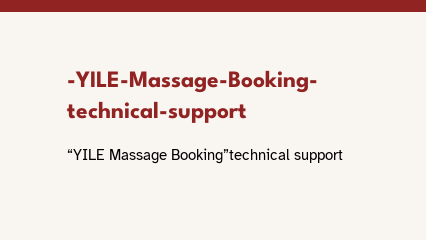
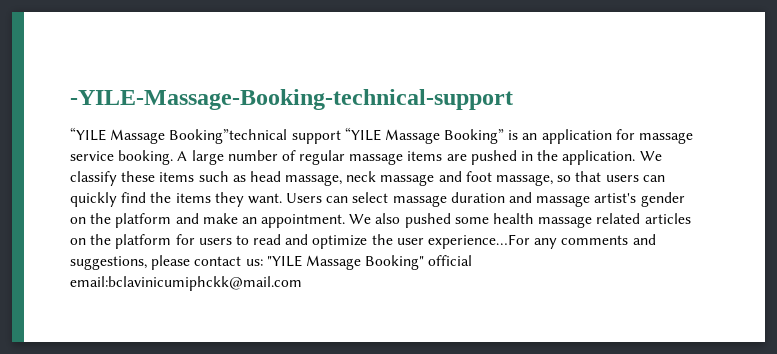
- “YILE Massage Booking”technical support
+ “YILE Massage Booking”technical support “YILE Massage Booking” is an application for massage service booking. A large number of regular massage items are pushed in the application. We classify these items such as head massage, neck massage and foot massage, so that users can quickly find the items they want. Users can select massage duration and massage artist's gender on the platform and make an appointment. We also pushed some health massage related articles on the platform for users to read and optimize the user experience…For any comments and suggestions, please contact us: "YILE Massage Booking" official email:bclavinicumiphckk@mail.com

